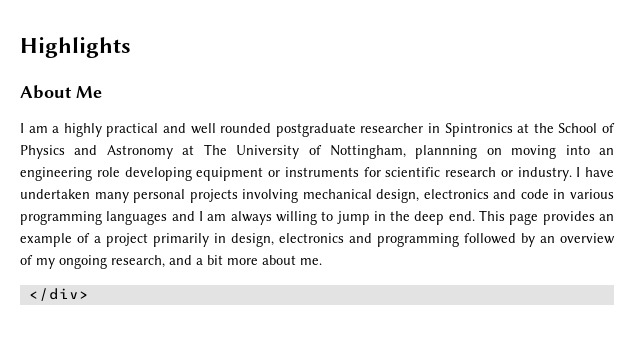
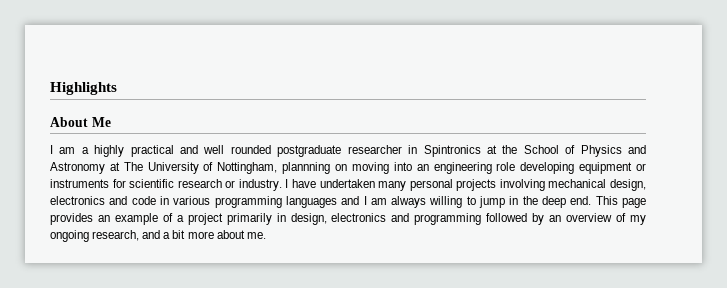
- </div>

